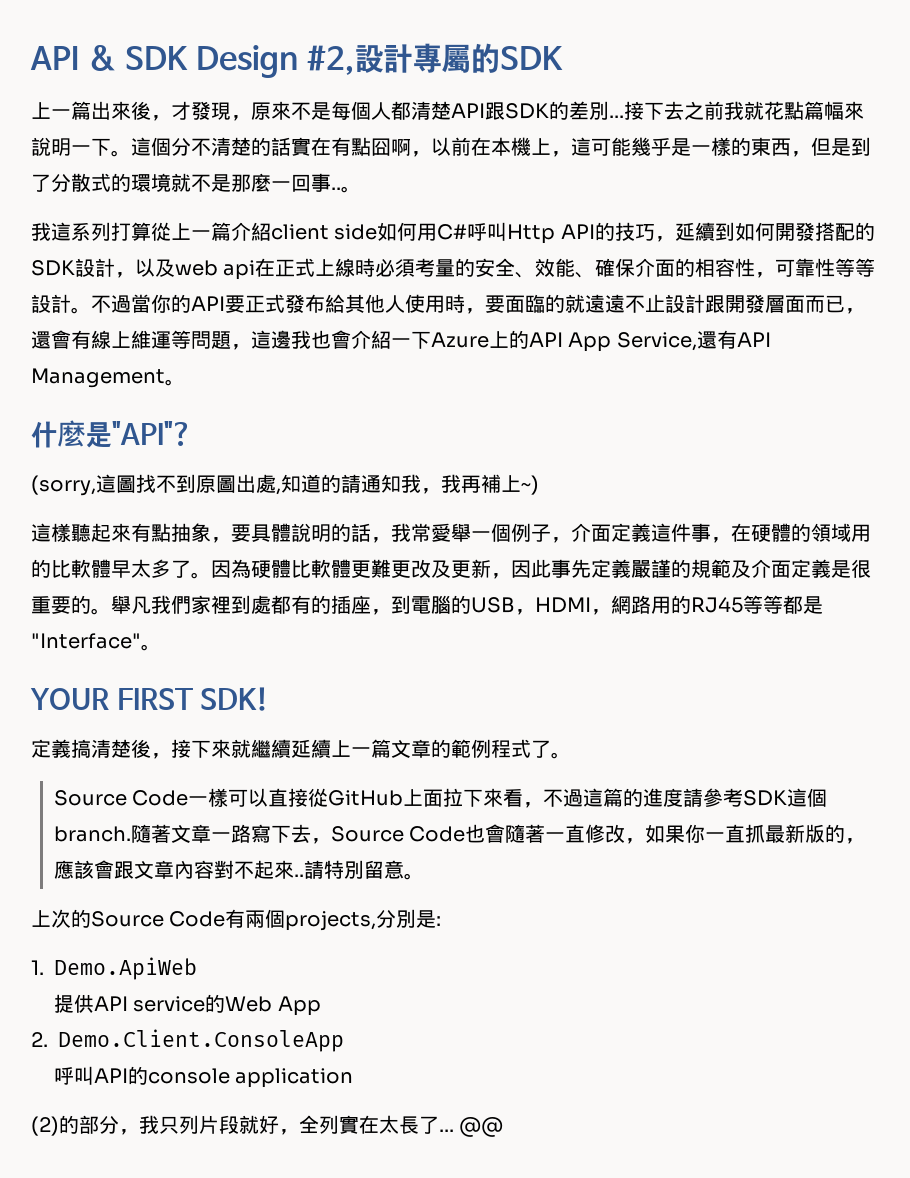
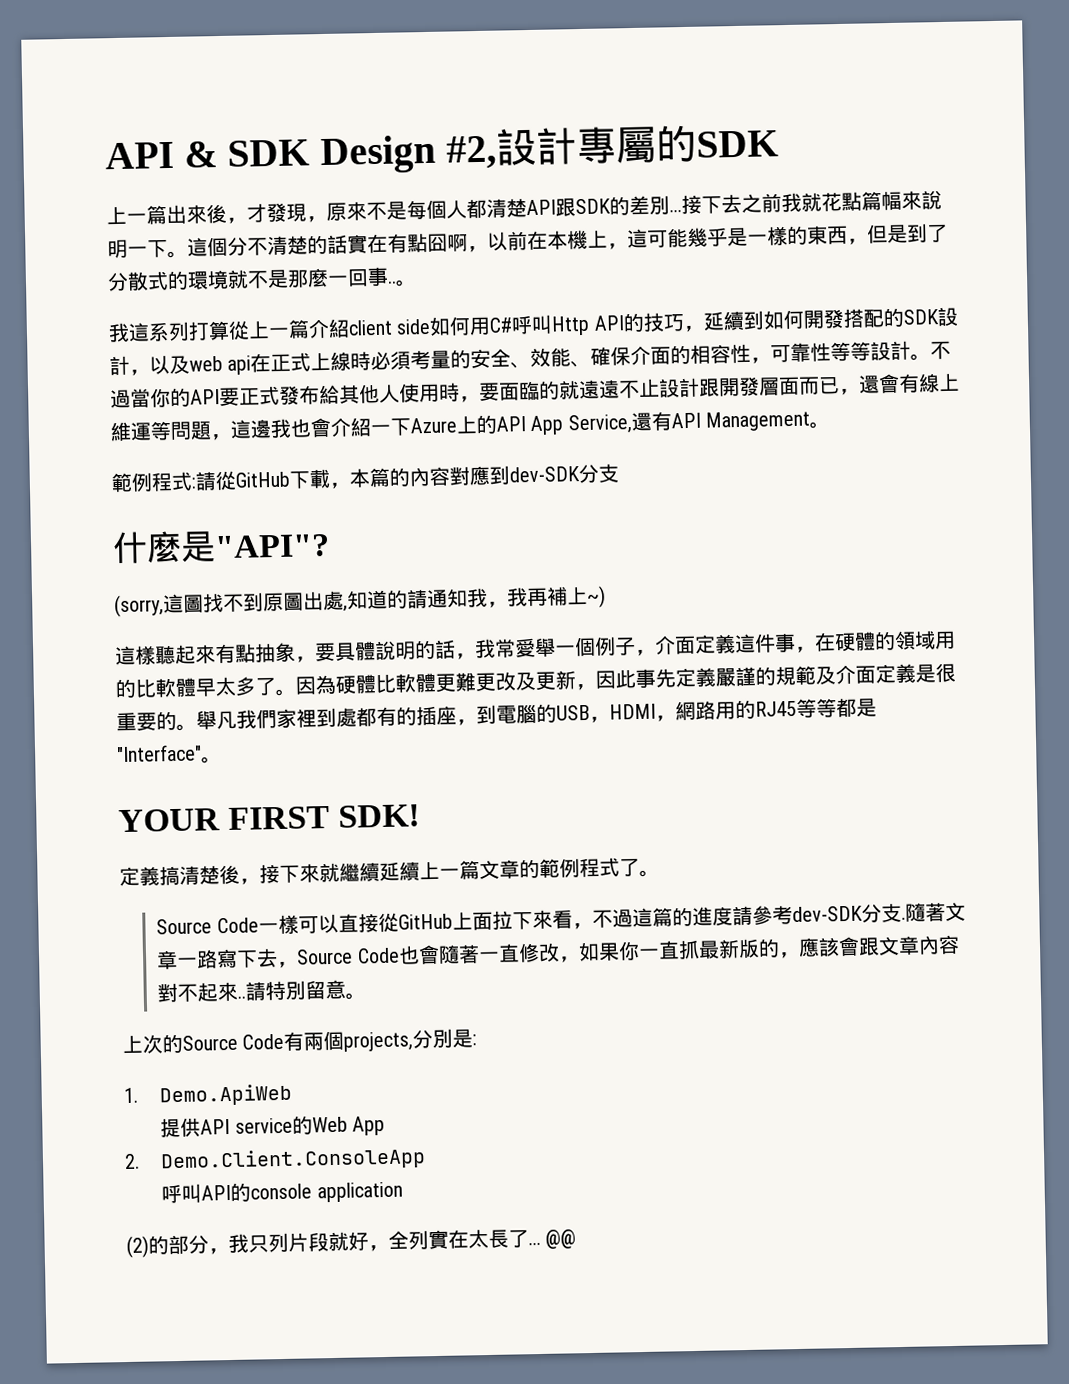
+ 範例程式:請從GitHub下載，本篇的內容對應到dev-SDK分支
- Source Code一樣可以直接從GitHub上面拉下來看，不過這篇的進度請參考SDK這個branch.
+ Source Code一樣可以直接從GitHub上面拉下來看，不過這篇的進度請參考dev-SDK分支.

